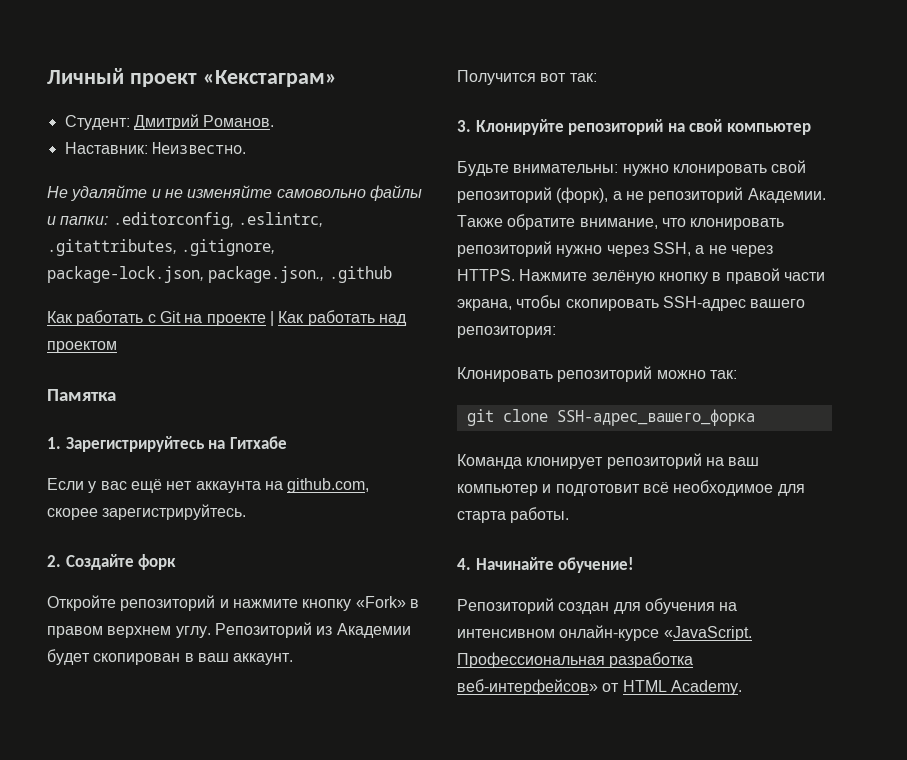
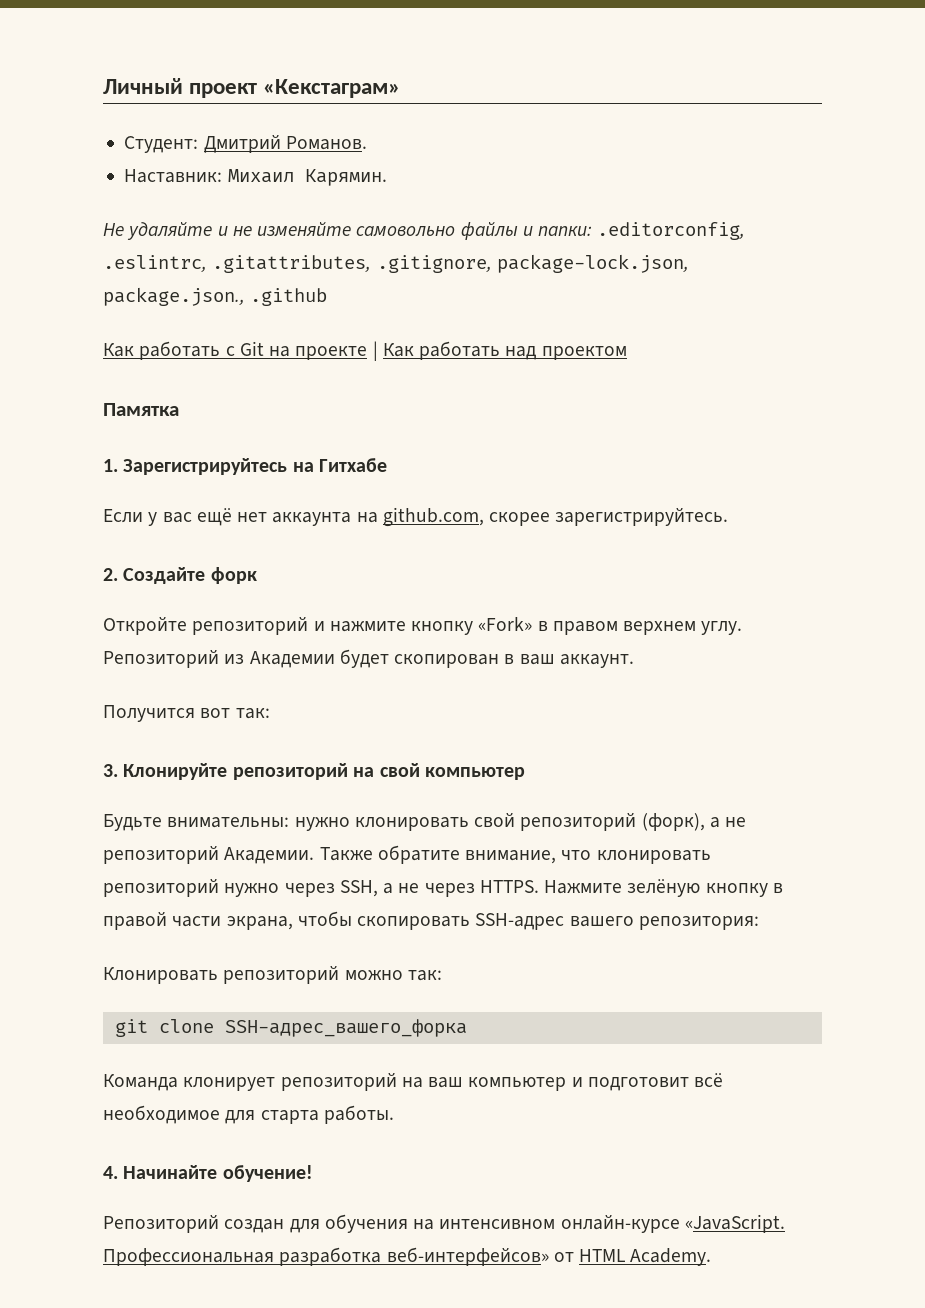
- Наставник: Неизвестно.
+ Наставник: Михаил Карямин.

